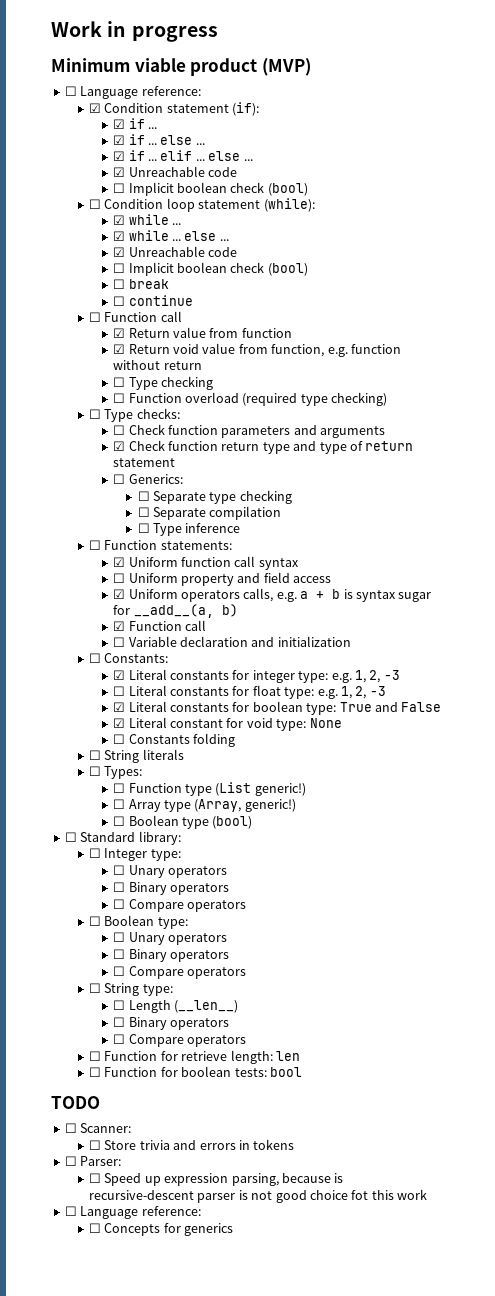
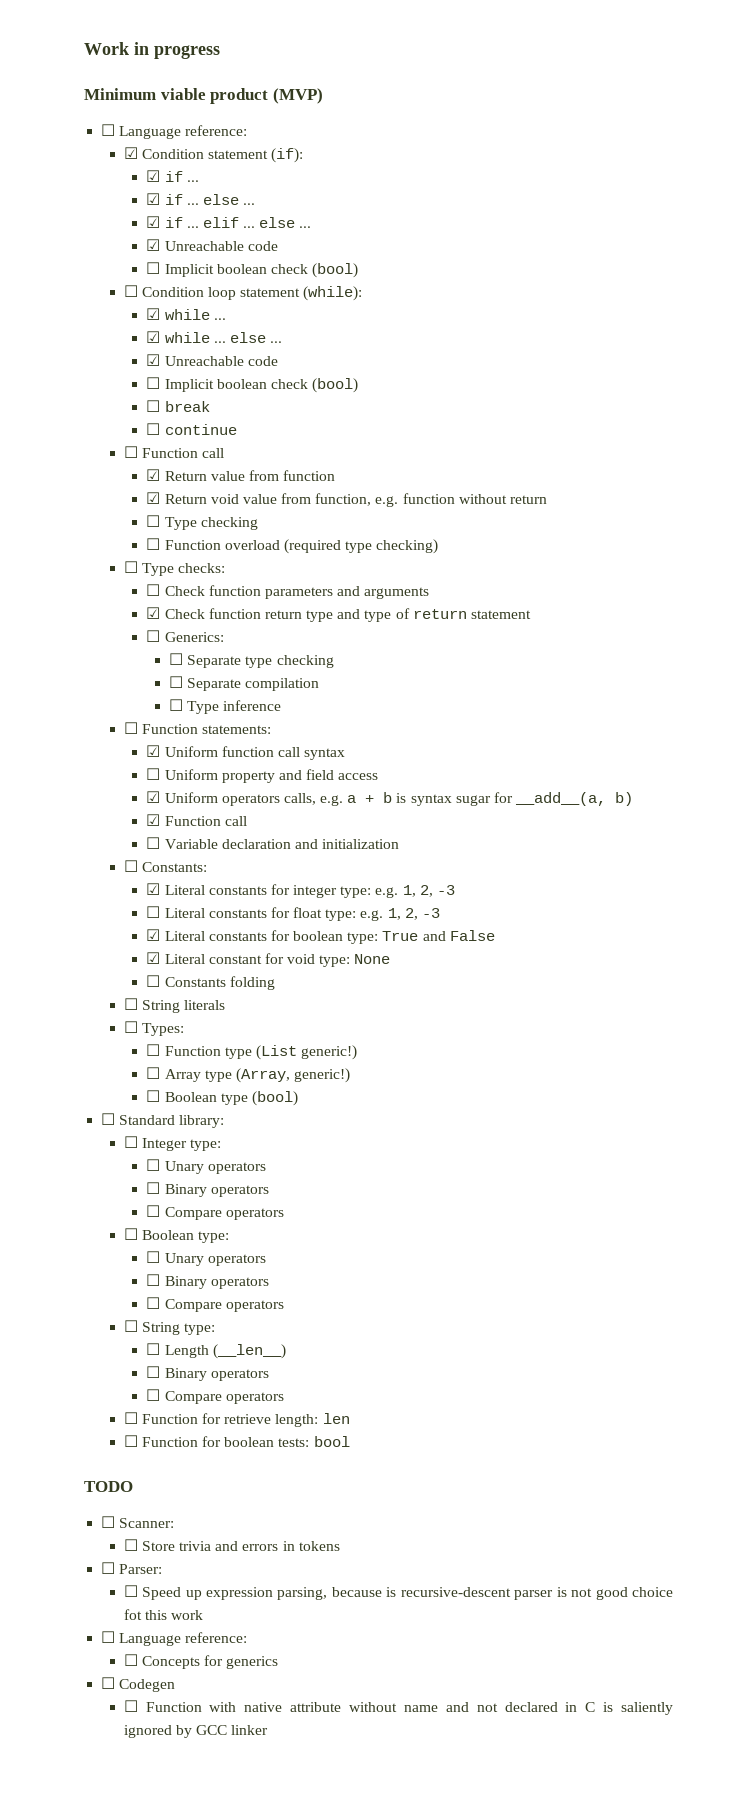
+ ☐ Codegen
+ ☐ Function with native attribute without name and not declared in C is saliently ignored by GCC linker

